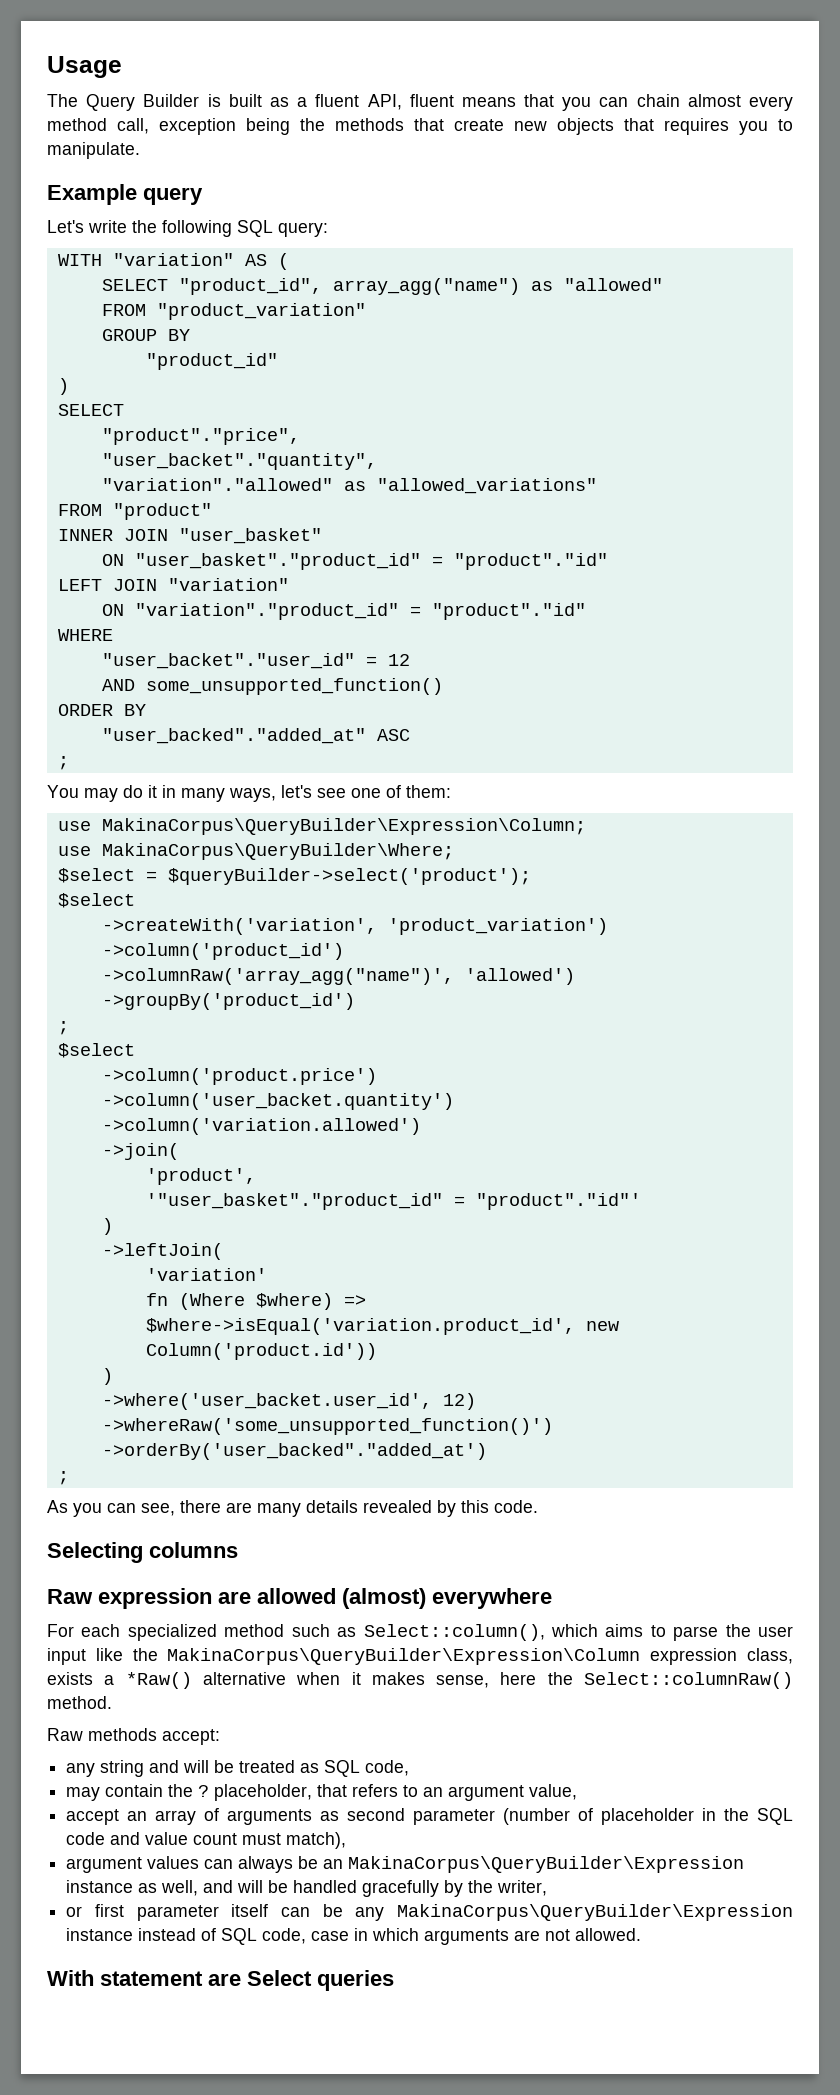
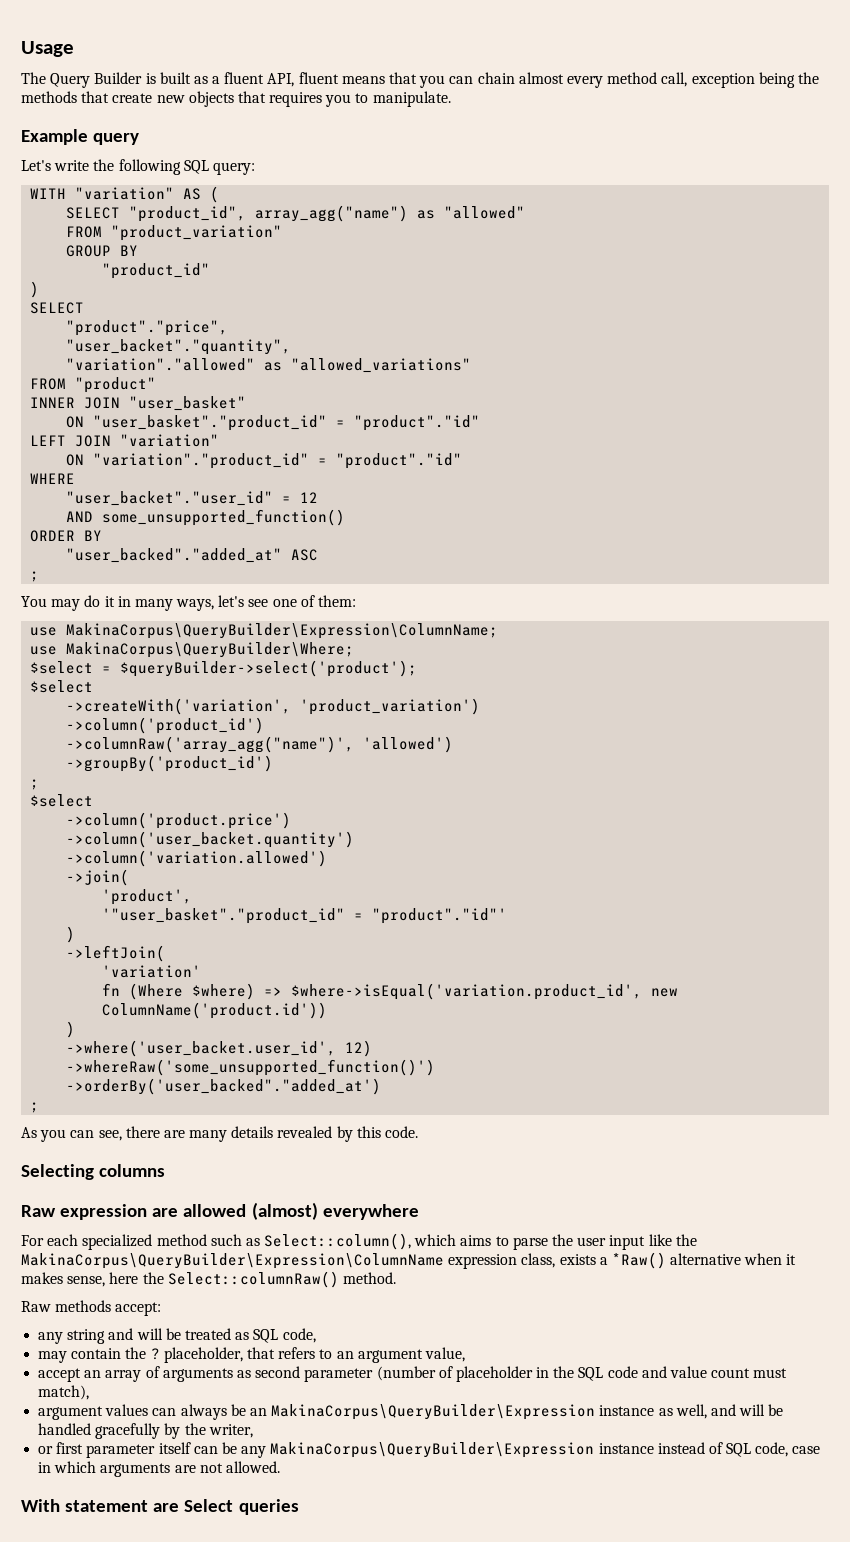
- use MakinaCorpus\QueryBuilder\Expression\Column;
+ use MakinaCorpus\QueryBuilder\Expression\ColumnName;
- fn (Where $where) => $where->isEqual('variation.product_id', new Column('product.id'))
+ fn (Where $where) => $where->isEqual('variation.product_id', new ColumnName('product.id'))
- For each specialized method such as Select::column(), which aims to parse the user input like the MakinaCorpus\QueryBuilder\Expression\Column expression class, exists a *Raw() alternative when it makes sense, here the Select::columnRaw() method.
+ For each specialized method such as Select::column(), which aims to parse the user input like the MakinaCorpus\QueryBuilder\Expression\ColumnName expression class, exists a *Raw() alternative when it makes sense, here the Select::columnRaw() method.

